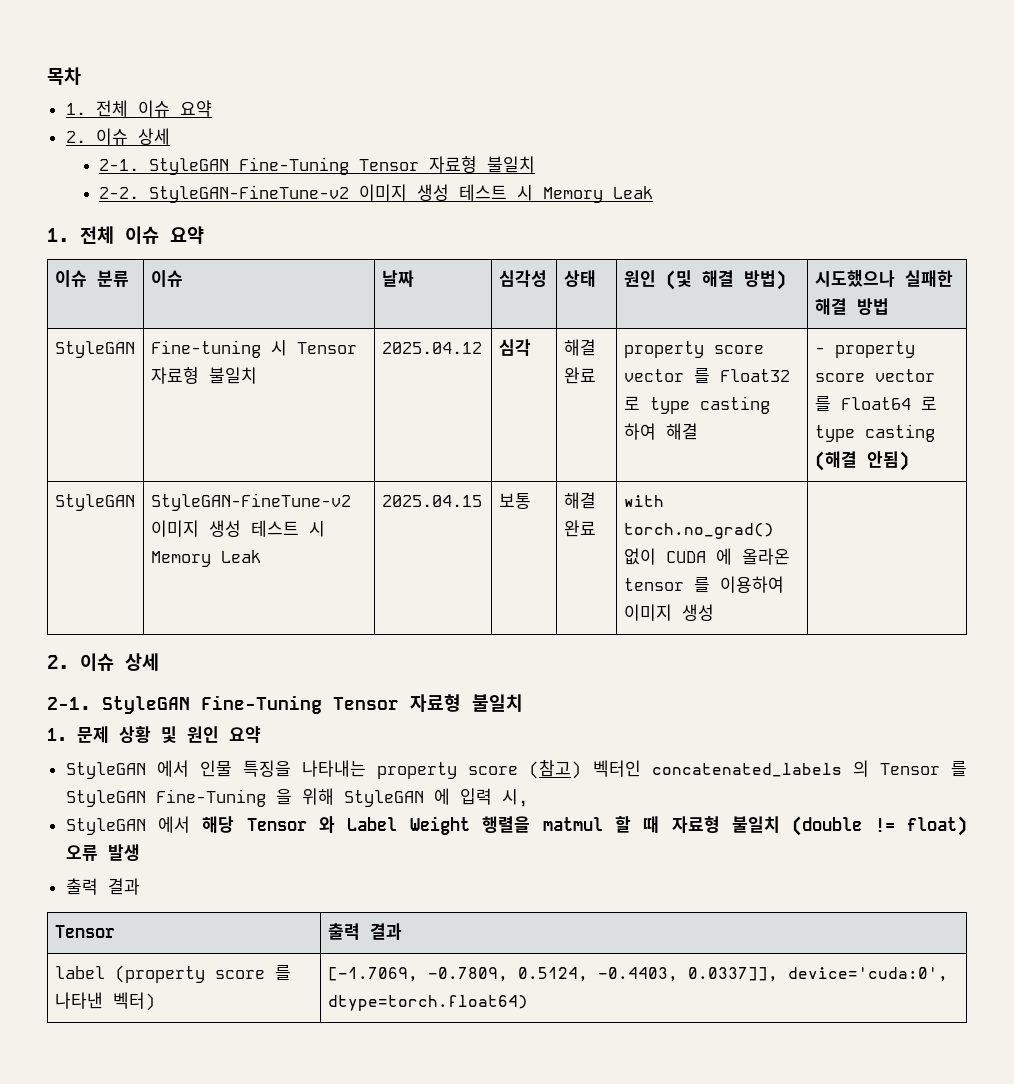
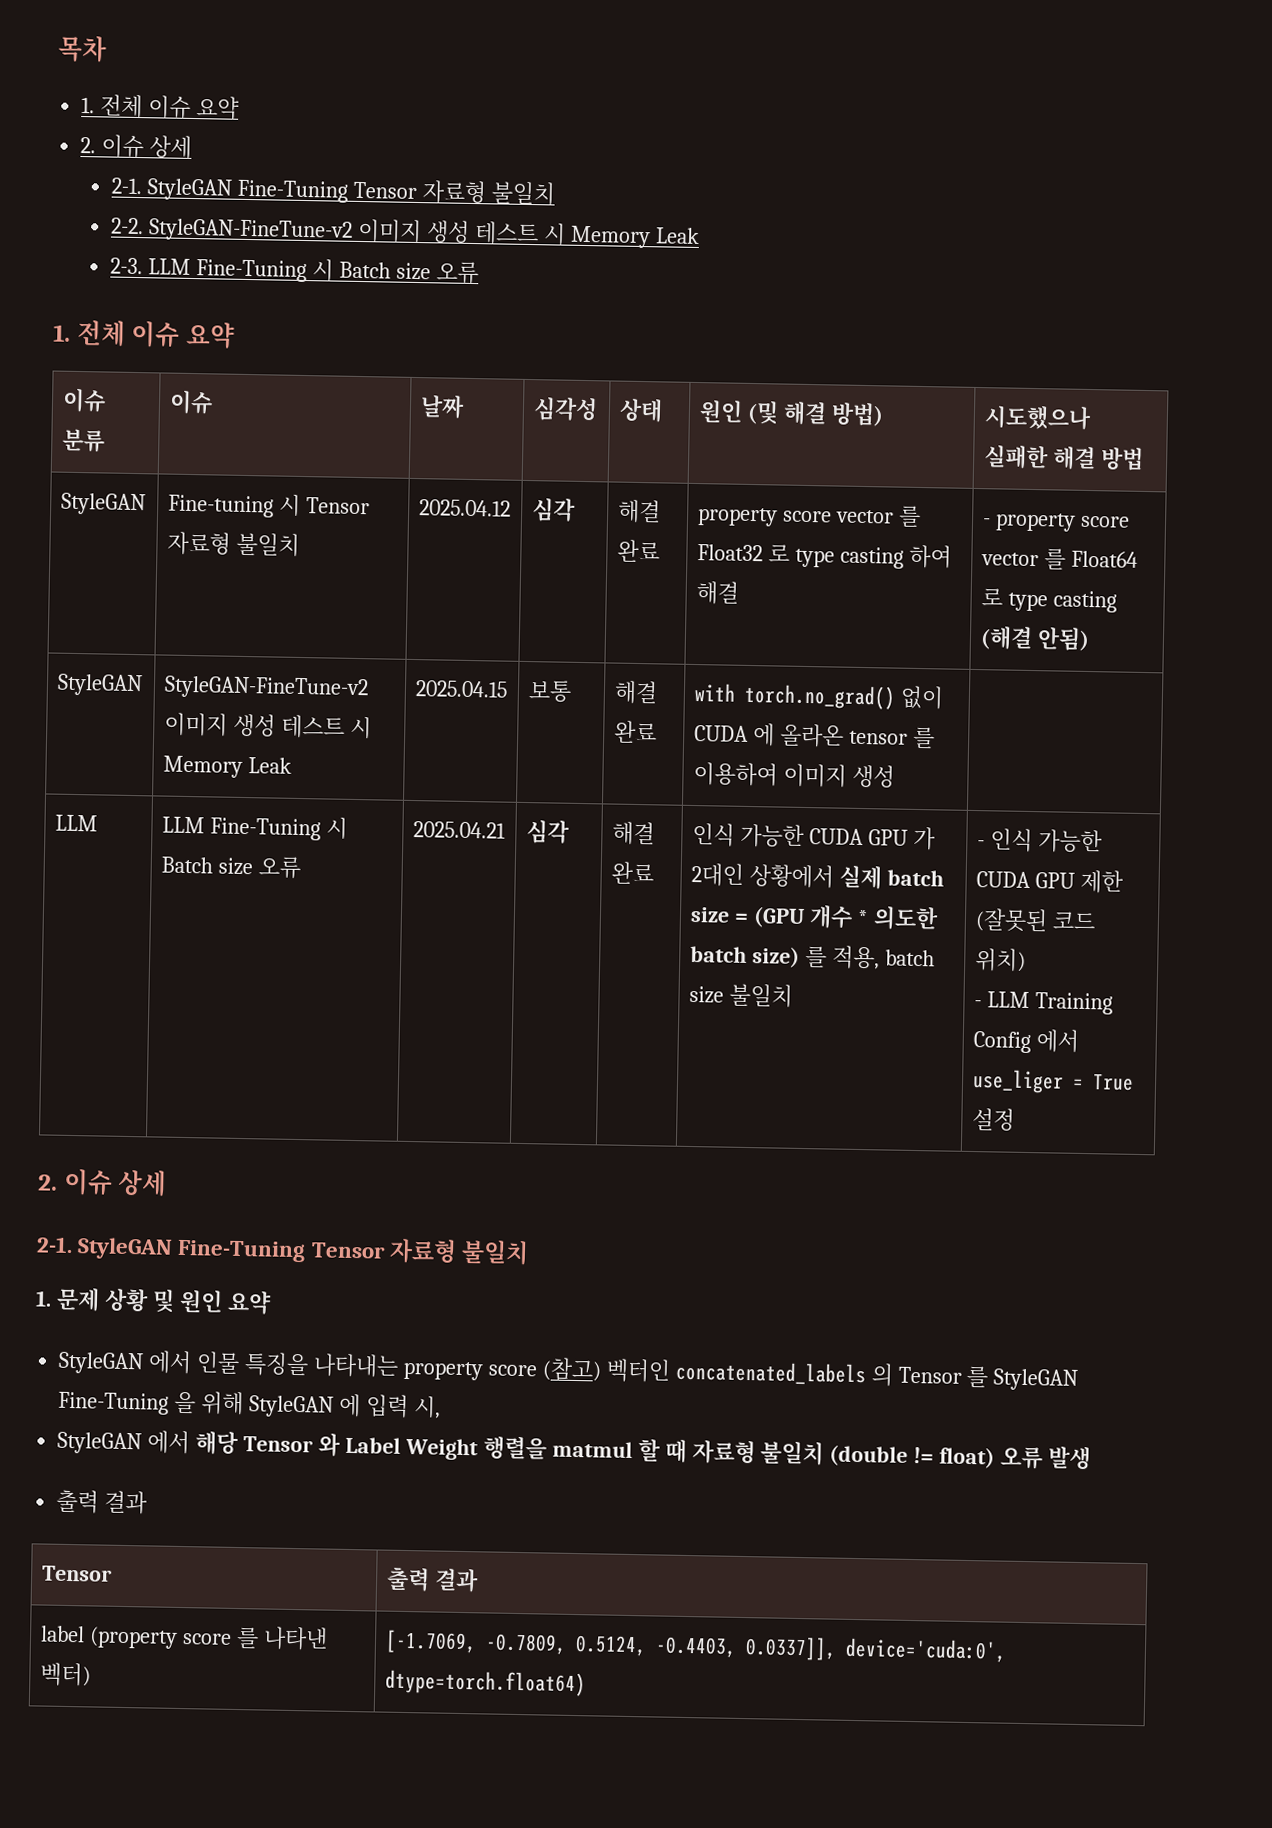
+ 2-3. LLM Fine-Tuning 시 Batch size 오류
+ LLM | LLM Fine-Tuning 시 Batch size 오류 | 2025.04.21 | 심각 | 해결 완료 | 인식 가능한 CUDA GPU 가 2대인 상황에서 실제 batch size = (GPU 개수 * 의도한 batch size) 를 적용, batch size 불일치 | - 인식 가능한 CUDA GPU 제한 (잘못된 코드 위치)
+ - LLM Training Config 에서 use_liger = True 설정

